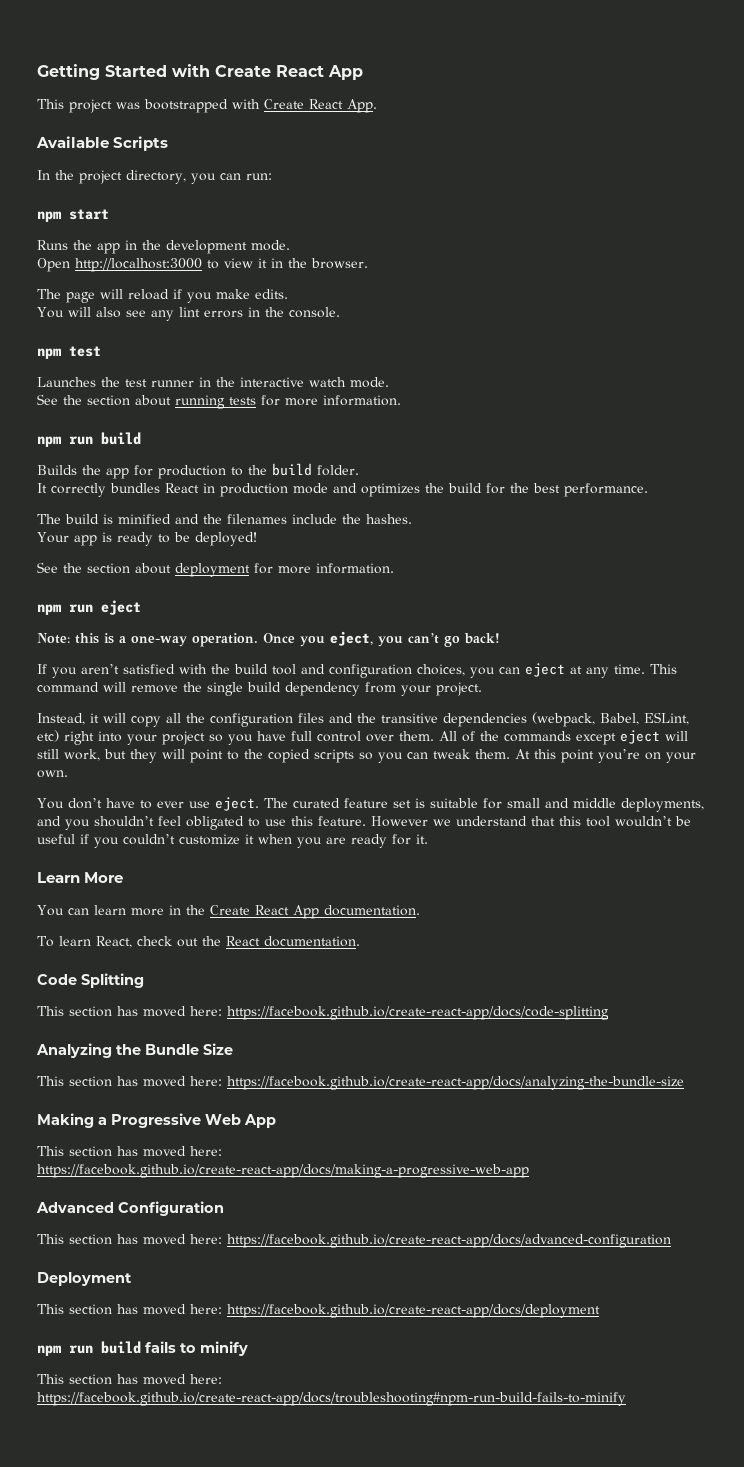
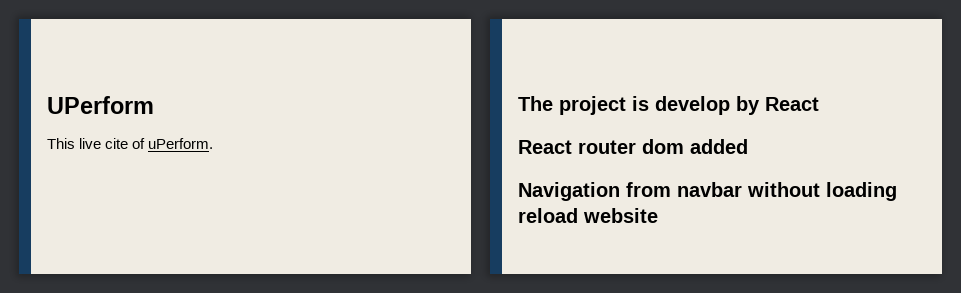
- Getting Started with Create React App
- This project was bootstrapped with Create React App.
- Available Scripts
- In the project directory, you can run:
- npm start
- Runs the app in the development mode.
- Open http://localhost:3000 to view it in the browser.
- The page will reload if you make edits.
- You will also see any lint errors in the console.
- npm test
- Launches the test runner in the interactive watch mode.
- See the section about running tests for more information.
- npm run build
- Builds the app for production to the build folder.
- It correctly bundles React in production mode and optimizes the build for the best performance.
- The build is minified and the filenames include the hashes.
- Your app is ready to be deployed!
- See the section about deployment for more information.
- npm run eject
- Note: this is a one-way operation. Once you eject, you can’t go back!
- If you aren’t satisfied with the build tool and configuration choices, you can eject at any time. This command will remove the single build dependency from your project.
- Instead, it will copy all the configuration files and the transitive dependencies (webpack, Babel, ESLint, etc) right into your project so you have full control over them. All of the commands except eject will still work, but they will point to the copied scripts so you can tweak them. At this point you’re on your own.
- You don’t have to ever use eject. The curated feature set is suitable for small and middle deployments, and you shouldn’t feel obligated to use this feature. However we understand that this tool wouldn’t be useful if you couldn’t customize it when you are ready for it.
- Learn More
- You can learn more in the Create React App documentation.
- To learn React, check out the React documentation.
- Code Splitting
- This section has moved here: https://facebook.github.io/create-react-app/docs/code-splitting
- Analyzing the Bundle Size
- This section has moved here: https://facebook.github.io/create-react-app/docs/analyzing-the-bundle-size
- Making a Progressive Web App
- This section has moved here: https://facebook.github.io/create-react-app/docs/making-a-progressive-web-app
- Advanced Configuration
- This section has moved here: https://facebook.github.io/create-react-app/docs/advanced-configuration
- Deployment
- This section has moved here: https://facebook.github.io/create-react-app/docs/deployment
- npm run build fails to minify
- This section has moved here: https://facebook.github.io/create-react-app/docs/troubleshooting#npm-run-build-fails-to-minify
+ UPerform
+ This live cite of uPerform.
+ The project is develop by React
+ React router dom added
+ Navigation from navbar without loading reload website

